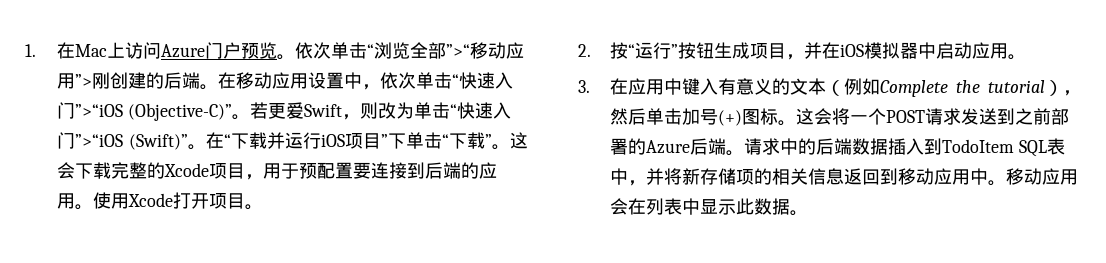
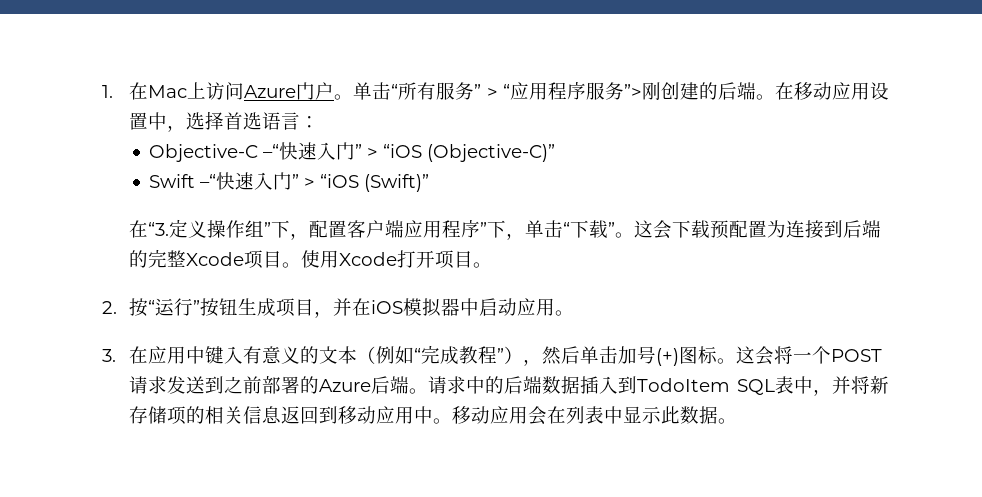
- 1.在Mac上访问Azure门户预览。依次单击“浏览全部”>“移动应用”>刚创建的后端。
+ 1.在Mac上访问Azure门户。单击“所有服务” > “应用程序服务”>刚创建的后端。
- 在移动应用设置中，依次单击“快速入门”>“iOS (Objective-C)”。若更爱Swift，则改为单击“快速入门”>“iOS (Swift)”。在“下载并运行iOS项目”下单击“下载”。
+ 在移动应用设置中，选择首选语言：
+ Objective-C –“快速入门” > “iOS (Objective-C)”
+ Swift –“快速入门” > “iOS (Swift)”
+ 在“3.定义操作组”下，配置客户端应用程序”下，单击“下载”。
- 这会下载完整的Xcode项目，用于预配置要连接到后端的应用。
+ 这会下载预配置为连接到后端的完整Xcode项目。
- 3.在应用中键入有意义的文本（例如Complete the tutorial），然后单击加号(+)图标。
+ 3.在应用中键入有意义的文本（例如“完成教程”），然后单击加号(+)图标。

